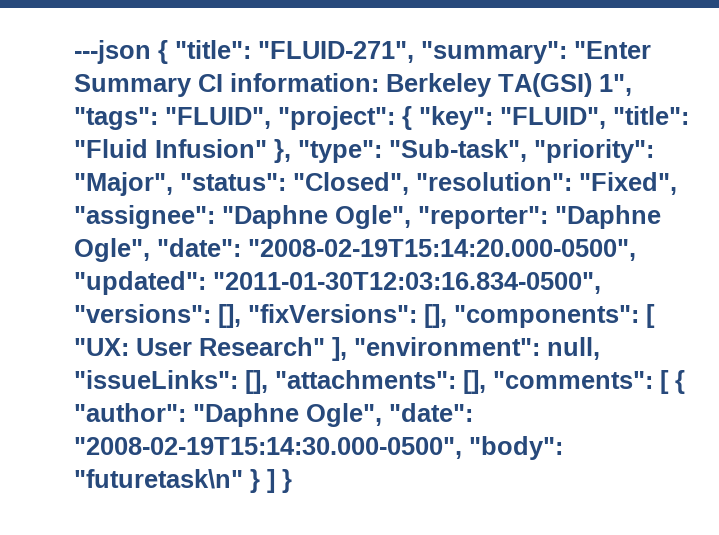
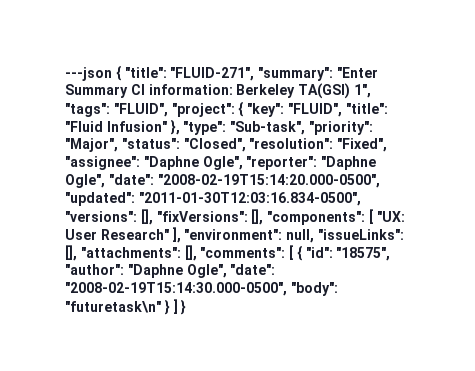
- [ { "author":
+ [ { "id": "18575", "author":

